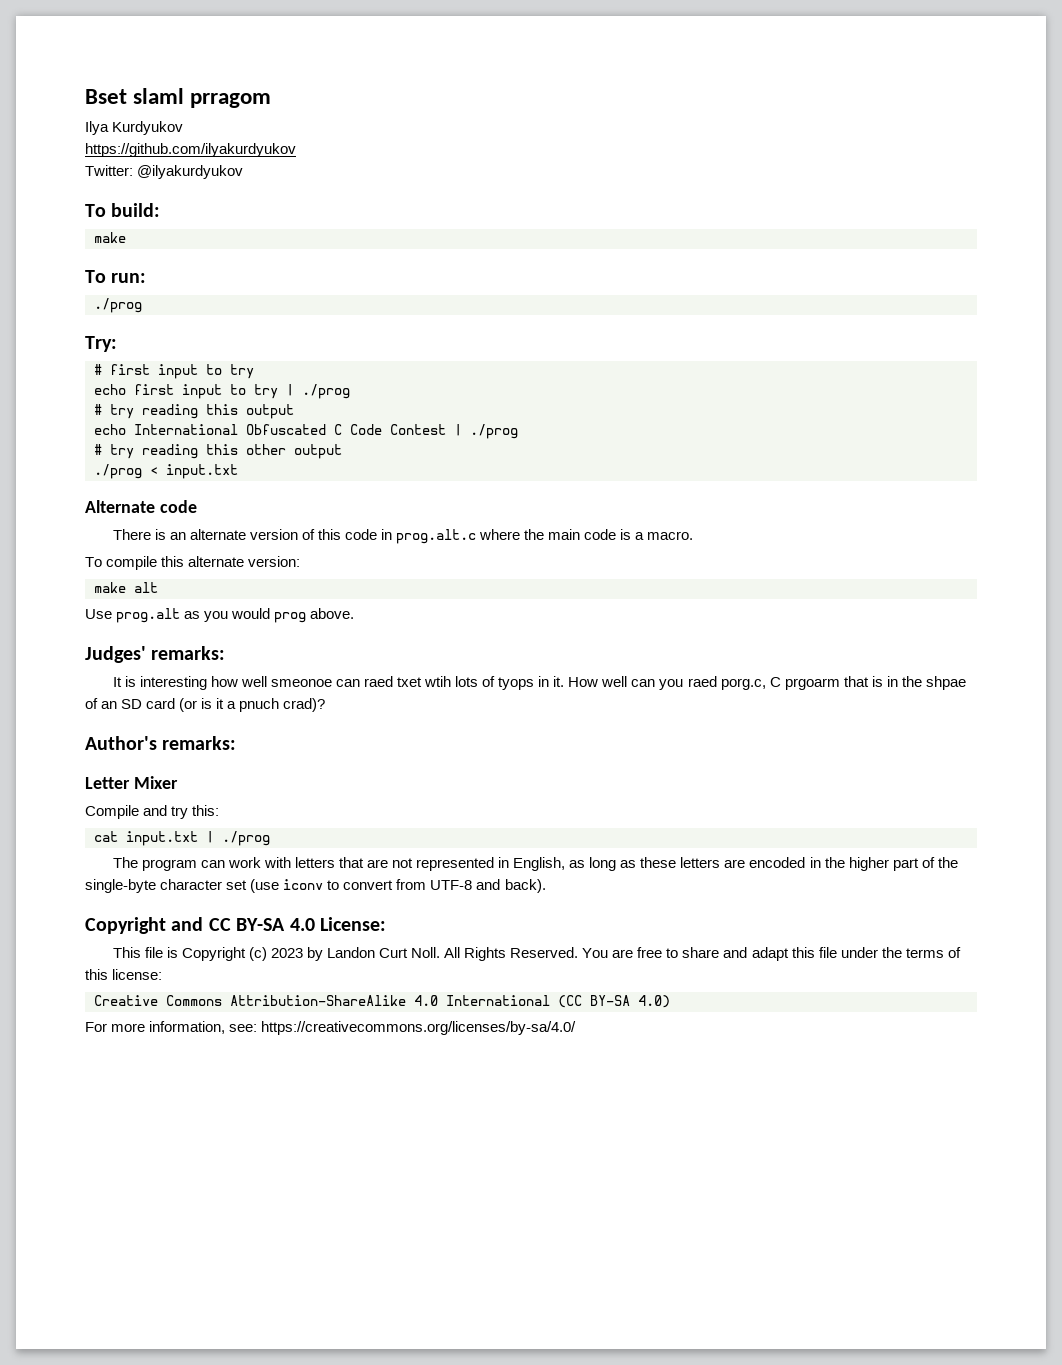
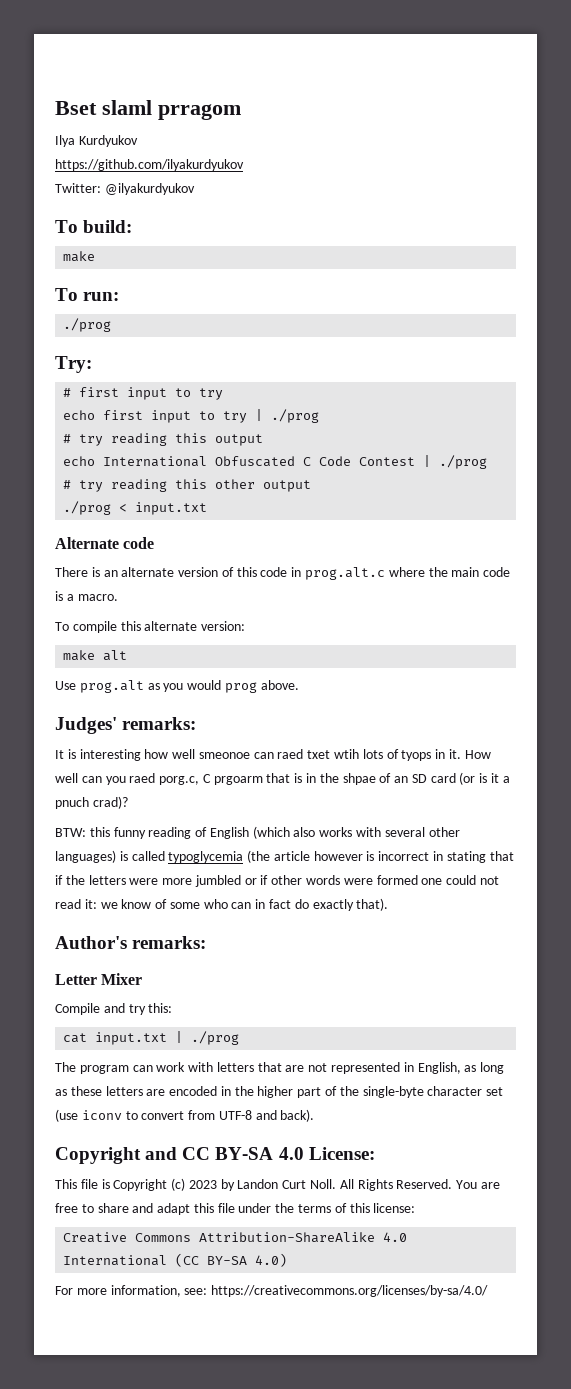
+ BTW: this funny reading of English (which also works with several other languages) is called typoglycemia (the article however is incorrect in stating that if the letters were more jumbled or if other words were formed one could not read it: we know of some who can in fact do exactly that).

